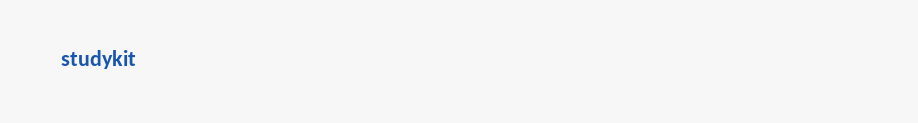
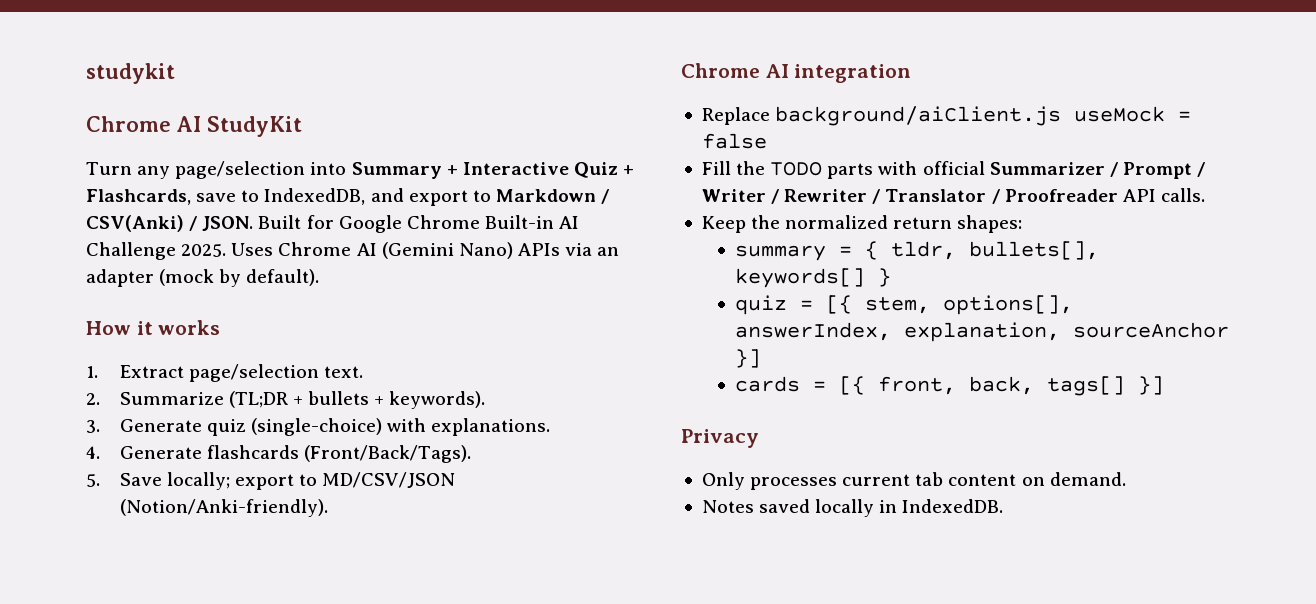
+ Chrome AI StudyKit
+ Turn any page/selection into Summary + Interactive Quiz + Flashcards, save to IndexedDB, and export to Markdown / CSV(Anki) / JSON. Built for Google Chrome Built-in AI Challenge 2025. Uses Chrome AI (Gemini Nano) APIs via an adapter (mock by default).
+ How it works
+ 1. Extract page/selection text.
+ 2. Summarize (TL;DR + bullets + keywords).
+ 3. Generate quiz (single-choice) with explanations.
+ 4. Generate flashcards (Front/Back/Tags).
+ 5. Save locally; export to MD/CSV/JSON (Notion/Anki-friendly).
+ Chrome AI integration
+ Replace background/aiClient.js useMock = false
+ Fill the TODO parts with official Summarizer / Prompt / Writer / Rewriter / Translator / Proofreader API calls.
+ Keep the normalized return shapes:
+ summary = { tldr, bullets[], keywords[] }
+ quiz = [{ stem, options[], answerIndex, explanation, sourceAnchor }]
+ cards = [{ front, back, tags[] }]
+ Privacy
+ Only processes current tab content on demand.
+ Notes saved locally in IndexedDB.

